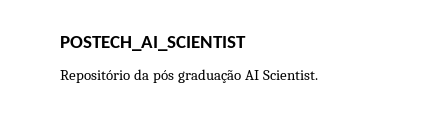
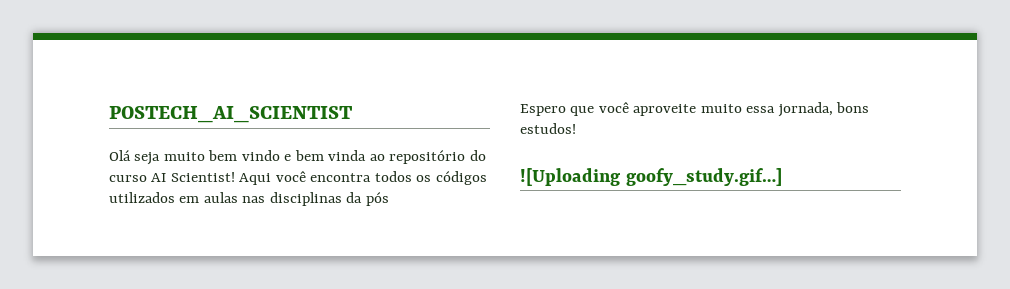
- Repositório da pós graduação AI Scientist.
+ Olá seja muito bem vindo e bem vinda ao repositório do curso AI Scientist! Aqui você encontra todos os códigos utilizados em aulas nas disciplinas da pós
+ Espero que você aproveite muito essa jornada, bons estudos!
+ ![Uploading goofy_study.gif…]

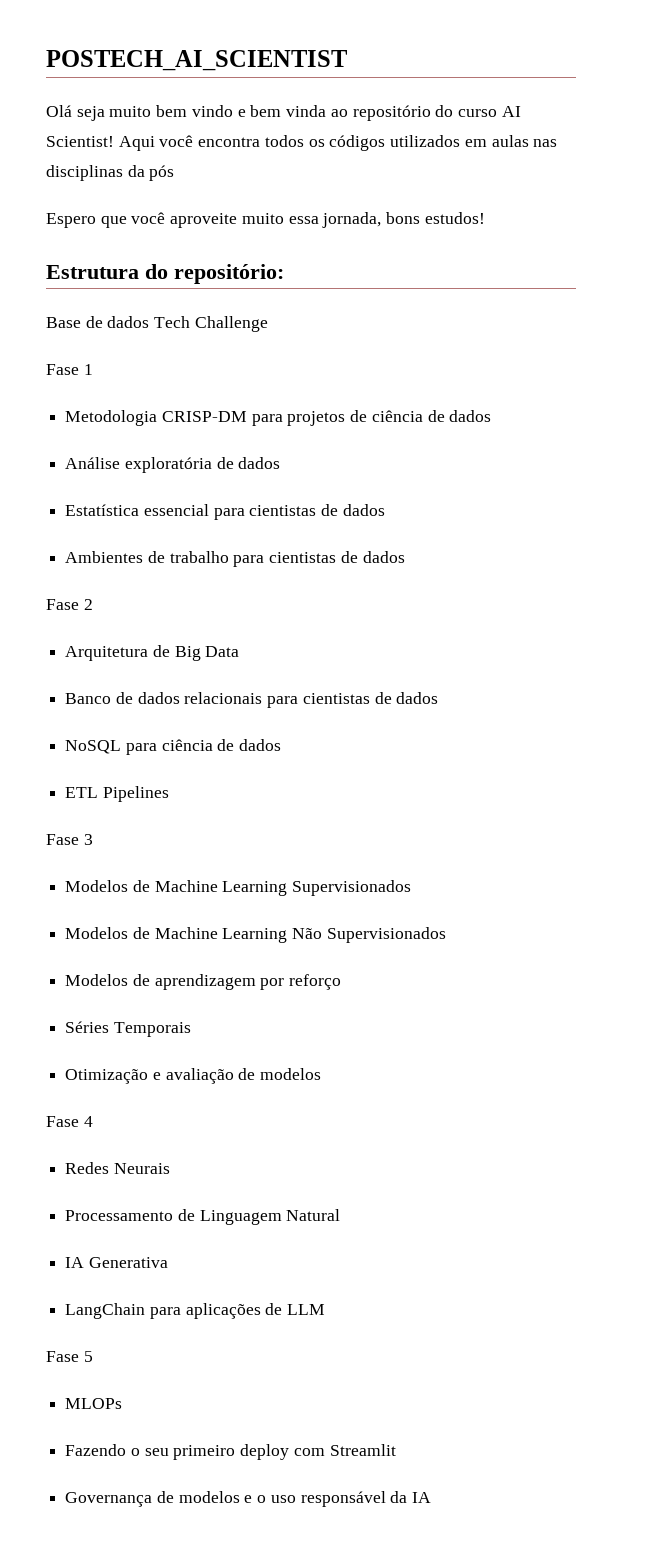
- ![Uploading goofy_study.gif…]
+ Estrutura do repositório:
+ Base de dados Tech Challenge
+ Fase 1
+ Metodologia CRISP-DM para projetos de ciência de dados
+ Análise exploratória de dados
+ Estatística essencial para cientistas de dados
+ Ambientes de trabalho para cientistas de dados
+ Fase 2
+ Arquitetura de Big Data
+ Banco de dados relacionais para cientistas de dados
+ NoSQL para ciência de dados
+ ETL Pipelines
+ Fase 3
+ Modelos de Machine Learning Supervisionados
+ Modelos de Machine Learning Não Supervisionados
+ Modelos de aprendizagem por reforço
+ Séries Temporais
+ Otimização e avaliação de modelos
+ Fase 4
+ Redes Neurais
+ Processamento de Linguagem Natural
+ IA Generativa
+ LangChain para aplicações de LLM
+ Fase 5
+ MLOPs
+ Fazendo o seu primeiro deploy com Streamlit
+ Governança de modelos e o uso responsável da IA

